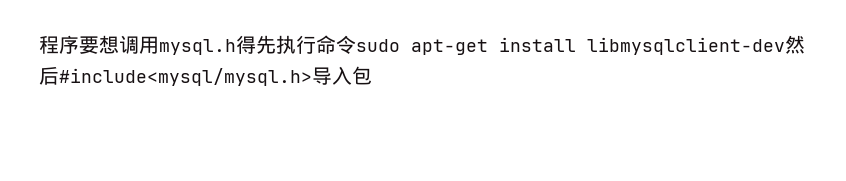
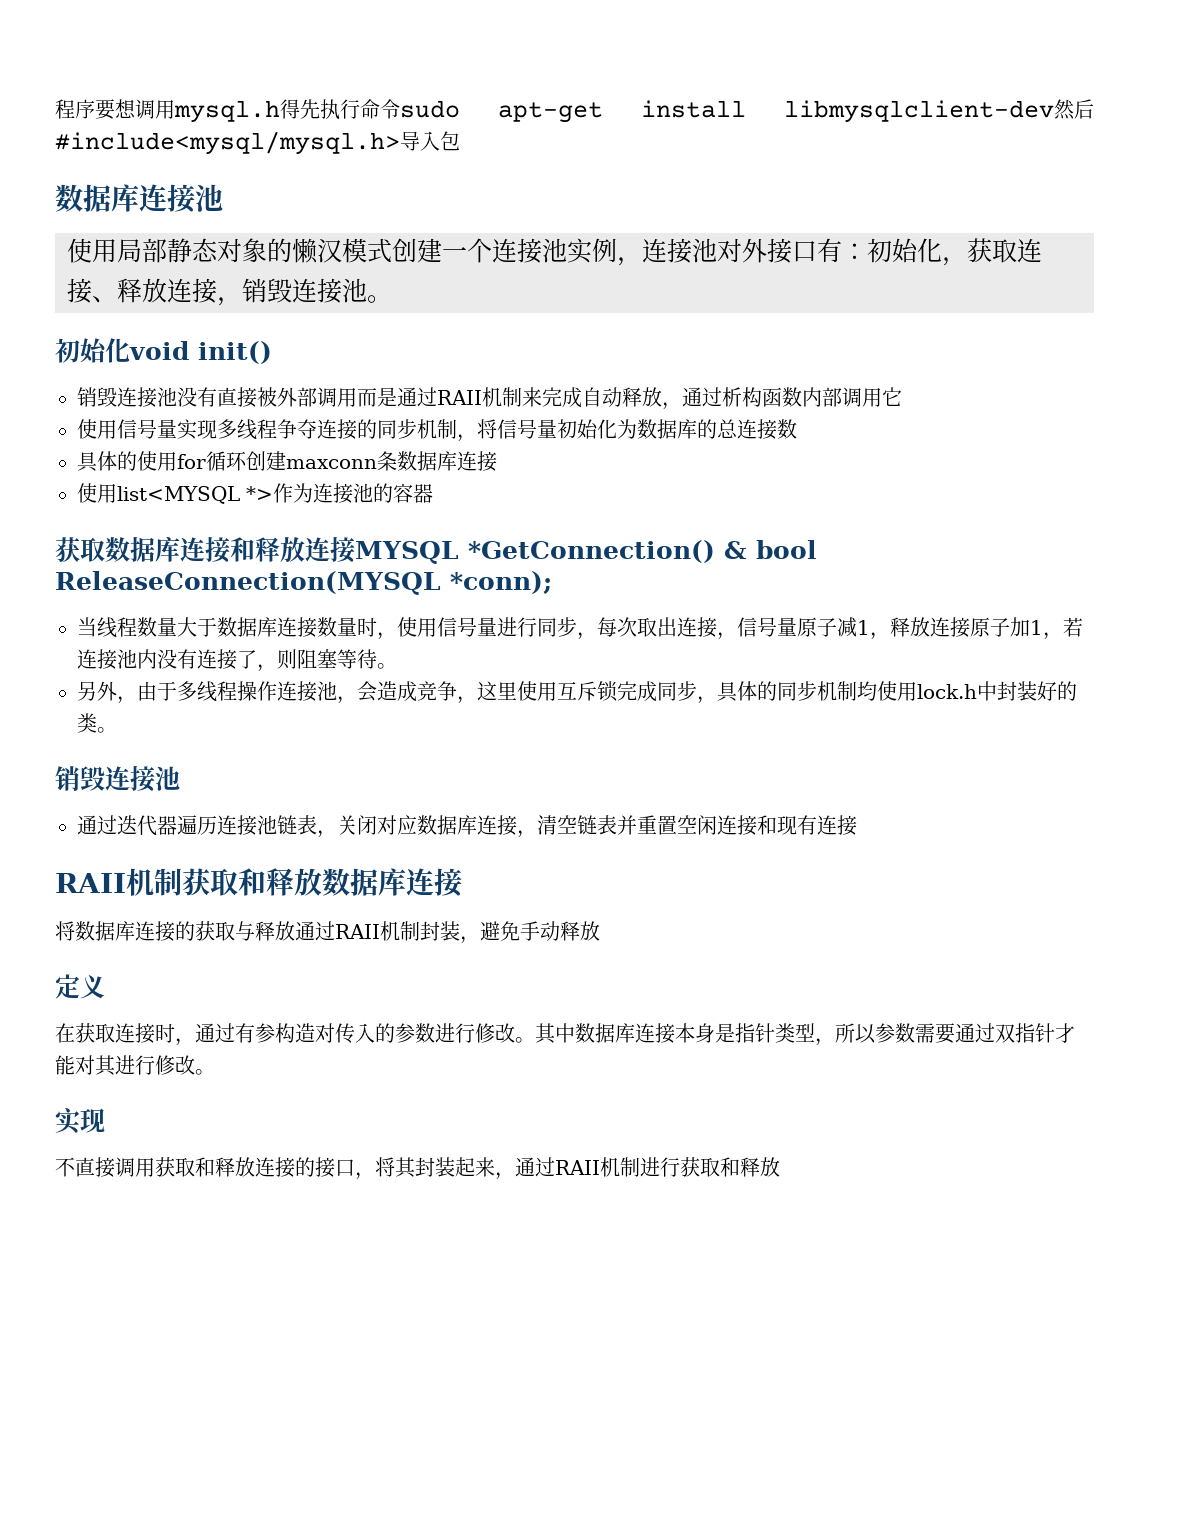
+ 数据库连接池
+ 使用局部静态对象的懒汉模式创建一个连接池实例，连接池对外接口有：初始化，获取连接、释放连接，销毁连接池。
+ 初始化void init()
+ 销毁连接池没有直接被外部调用而是通过RAII机制来完成自动释放，通过析构函数内部调用它
+ 使用信号量实现多线程争夺连接的同步机制，将信号量初始化为数据库的总连接数
+ 具体的使用for循环创建maxconn条数据库连接
+ 使用list<MYSQL *>作为连接池的容器
+ 获取数据库连接和释放连接MYSQL *GetConnection() & bool ReleaseConnection(MYSQL *conn);
+ 当线程数量大于数据库连接数量时，使用信号量进行同步，每次取出连接，信号量原子减1，释放连接原子加1，若连接池内没有连接了，则阻塞等待。
+ 另外，由于多线程操作连接池，会造成竞争，这里使用互斥锁完成同步，具体的同步机制均使用lock.h中封装好的类。
+ 销毁连接池
+ 通过迭代器遍历连接池链表，关闭对应数据库连接，清空链表并重置空闲连接和现有连接
+ RAII机制获取和释放数据库连接
+ 将数据库连接的获取与释放通过RAII机制封装，避免手动释放
+ 定义
+ 在获取连接时，通过有参构造对传入的参数进行修改。其中数据库连接本身是指针类型，所以参数需要通过双指针才能对其进行修改。
+ 实现
+ 不直接调用获取和释放连接的接口，将其封装起来，通过RAII机制进行获取和释放

